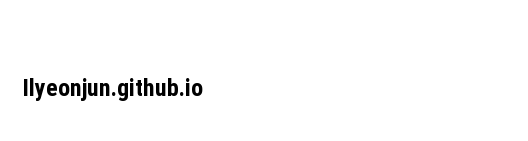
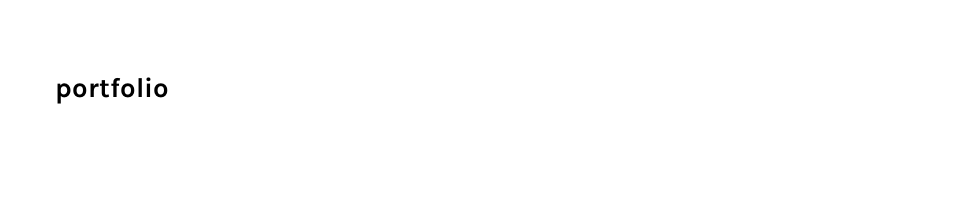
- Ilyeonjun.github.io
+ portfolio

